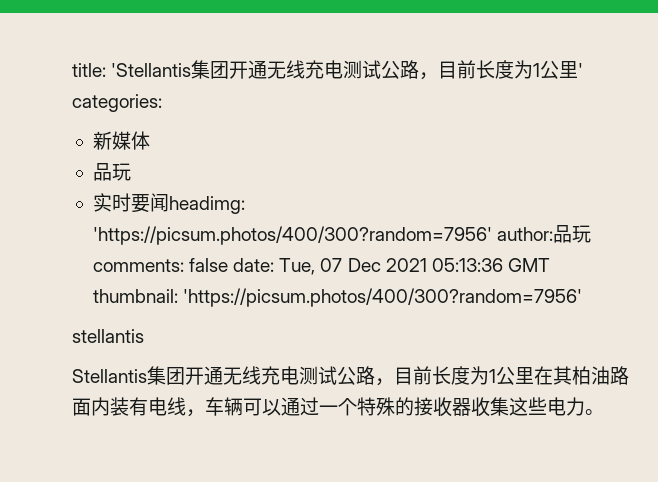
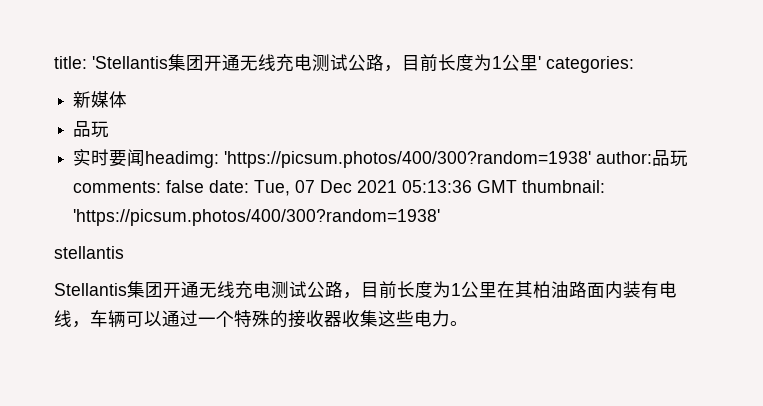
- 实时要闻headimg: 'https://picsum.photos/400/300?random=7956' author:品玩comments: false date: Tue, 07 Dec 2021 05:13:36 GMT thumbnail: 'https://picsum.photos/400/300?random=7956'
+ 实时要闻headimg: 'https://picsum.photos/400/300?random=1938' author:品玩comments: false date: Tue, 07 Dec 2021 05:13:36 GMT thumbnail: 'https://picsum.photos/400/300?random=1938'

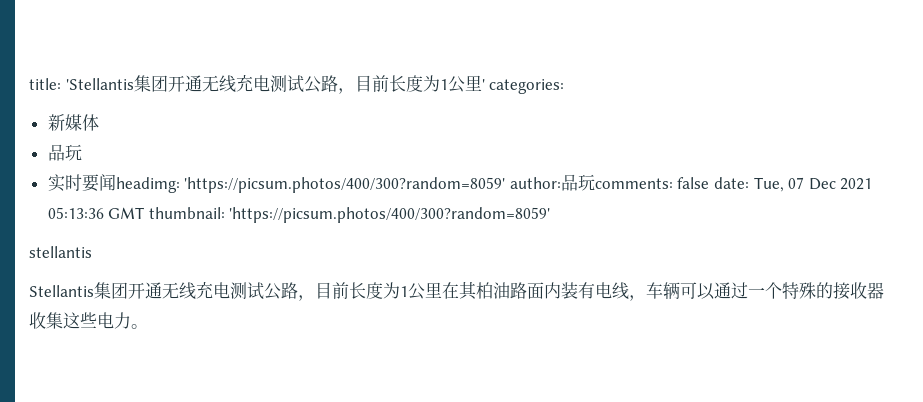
- 实时要闻headimg: 'https://picsum.photos/400/300?random=1938' author:品玩comments: false date: Tue, 07 Dec 2021 05:13:36 GMT thumbnail: 'https://picsum.photos/400/300?random=1938'
+ 实时要闻headimg: 'https://picsum.photos/400/300?random=8059' author:品玩comments: false date: Tue, 07 Dec 2021 05:13:36 GMT thumbnail: 'https://picsum.photos/400/300?random=8059'

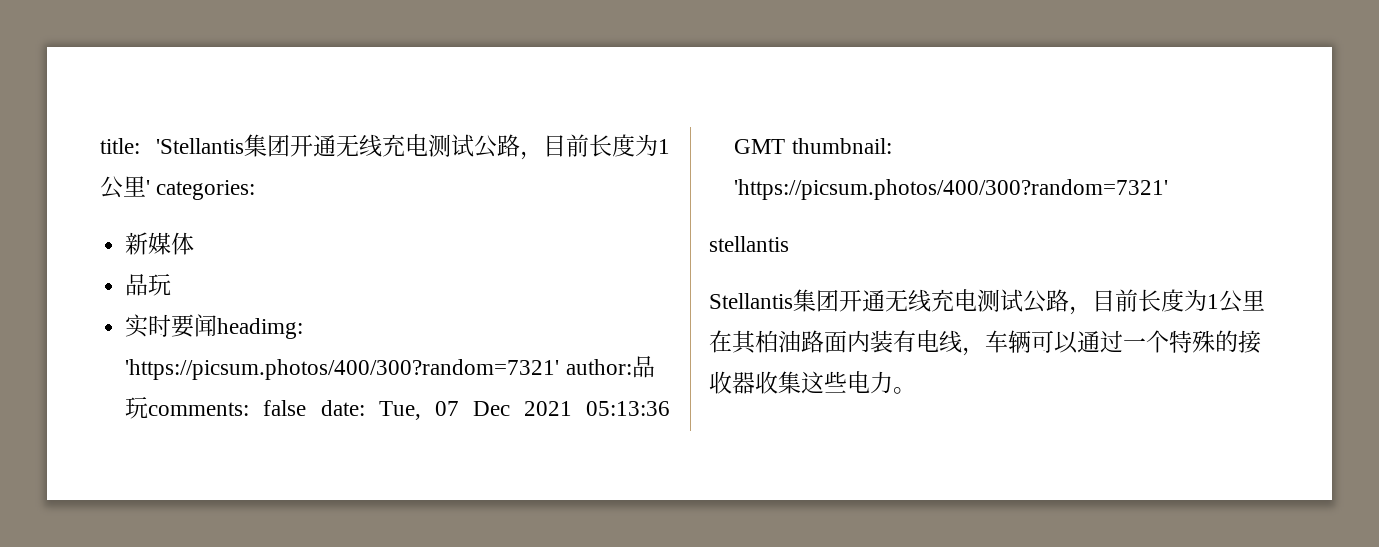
- 实时要闻headimg: 'https://picsum.photos/400/300?random=8059' author:品玩comments: false date: Tue, 07 Dec 2021 05:13:36 GMT thumbnail: 'https://picsum.photos/400/300?random=8059'
+ 实时要闻headimg: 'https://picsum.photos/400/300?random=7321' author:品玩comments: false date: Tue, 07 Dec 2021 05:13:36 GMT thumbnail: 'https://picsum.photos/400/300?random=7321'

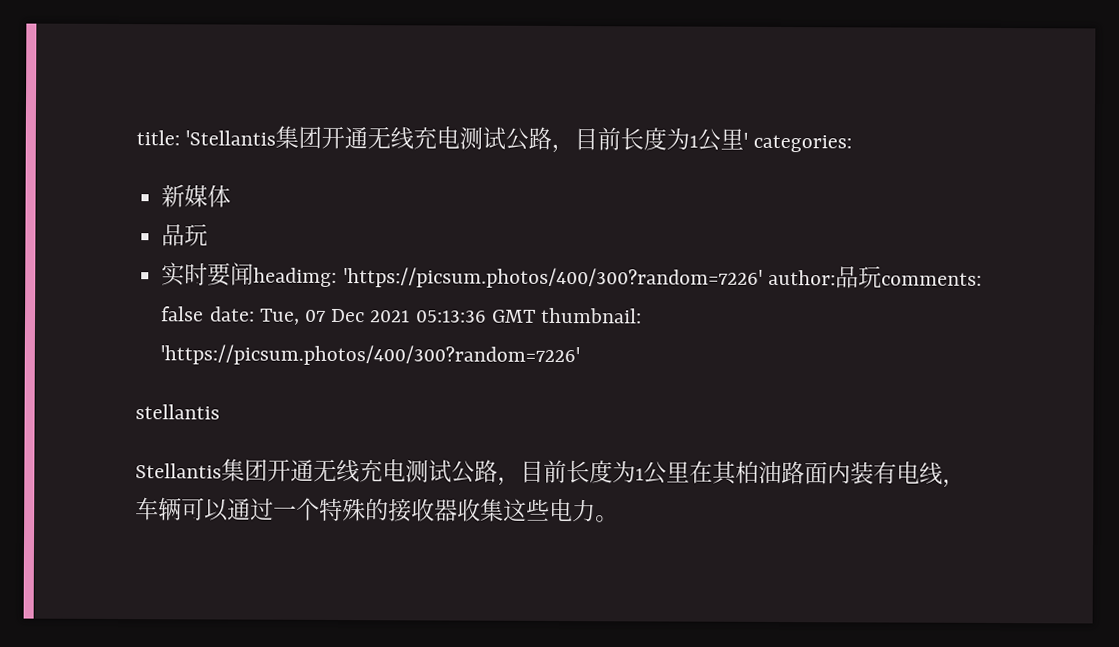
- 实时要闻headimg: 'https://picsum.photos/400/300?random=7321' author:品玩comments: false date: Tue, 07 Dec 2021 05:13:36 GMT thumbnail: 'https://picsum.photos/400/300?random=7321'
+ 实时要闻headimg: 'https://picsum.photos/400/300?random=7226' author:品玩comments: false date: Tue, 07 Dec 2021 05:13:36 GMT thumbnail: 'https://picsum.photos/400/300?random=7226'

